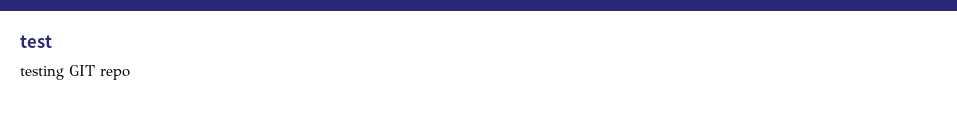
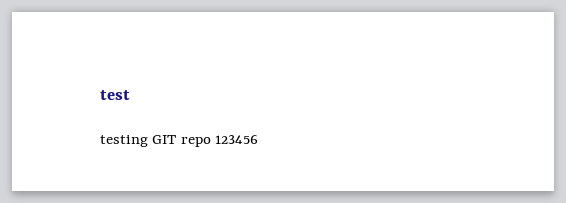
- testing GIT repo
+ testing GIT repo 123456

